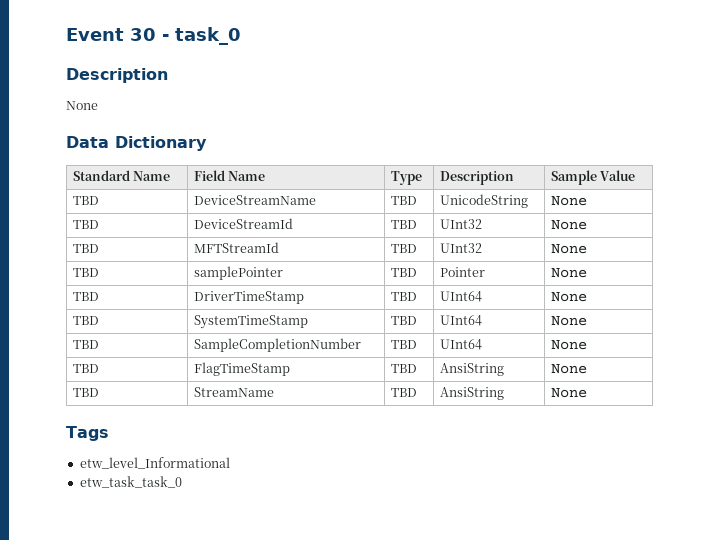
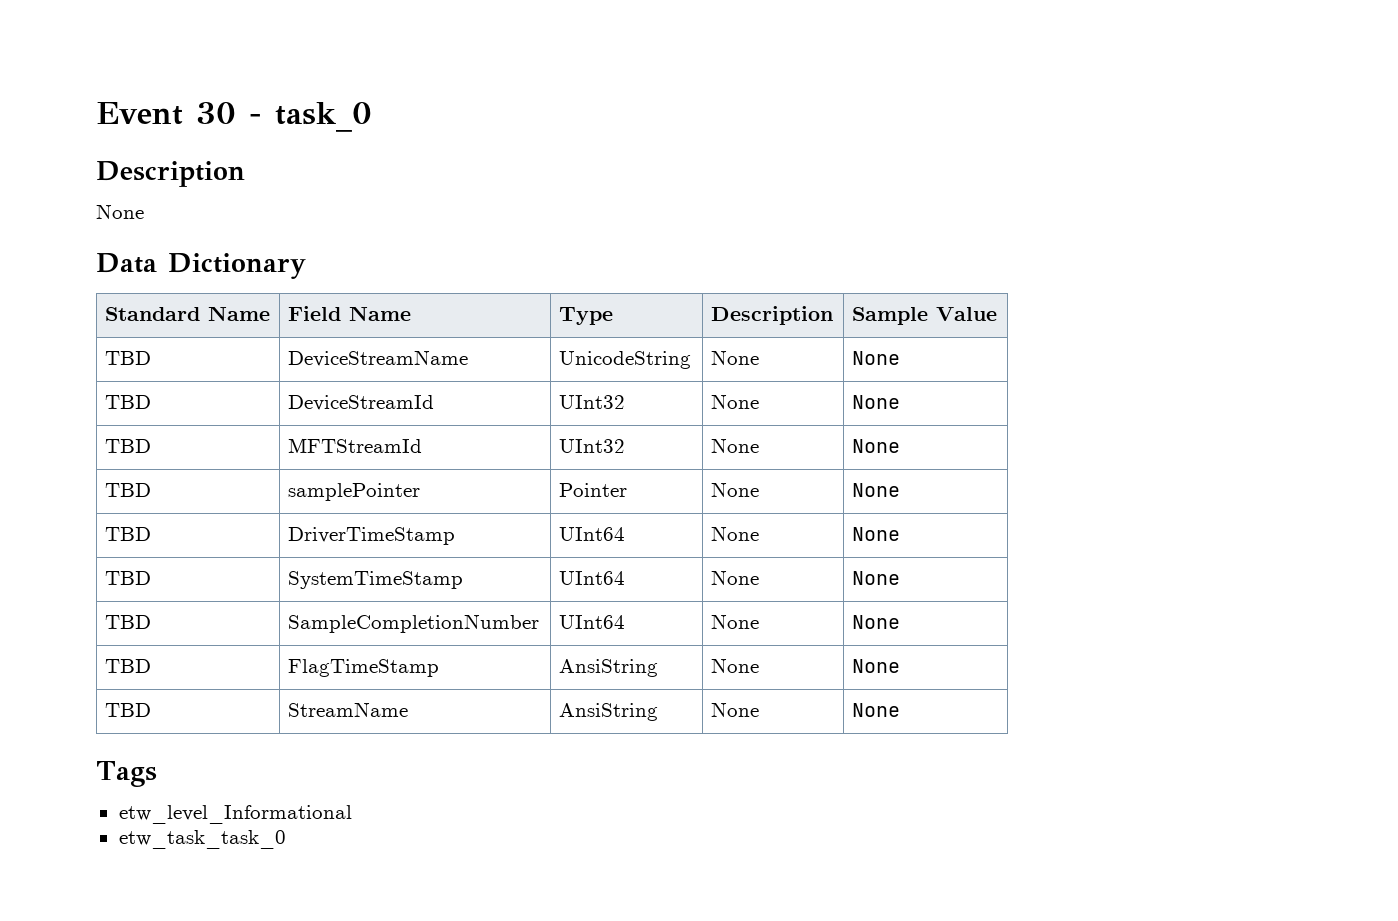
- TBD | DeviceStreamName | TBD | UnicodeString | None
+ TBD | DeviceStreamName | UnicodeString | None | None
- TBD | DeviceStreamId | TBD | UInt32 | None
+ TBD | DeviceStreamId | UInt32 | None | None
- TBD | MFTStreamId | TBD | UInt32 | None
+ TBD | MFTStreamId | UInt32 | None | None
- TBD | samplePointer | TBD | Pointer | None
+ TBD | samplePointer | Pointer | None | None
- TBD | DriverTimeStamp | TBD | UInt64 | None
+ TBD | DriverTimeStamp | UInt64 | None | None
- TBD | SystemTimeStamp | TBD | UInt64 | None
+ TBD | SystemTimeStamp | UInt64 | None | None
- TBD | SampleCompletionNumber | TBD | UInt64 | None
+ TBD | SampleCompletionNumber | UInt64 | None | None
- TBD | FlagTimeStamp | TBD | AnsiString | None
+ TBD | FlagTimeStamp | AnsiString | None | None
- TBD | StreamName | TBD | AnsiString | None
+ TBD | StreamName | AnsiString | None | None

